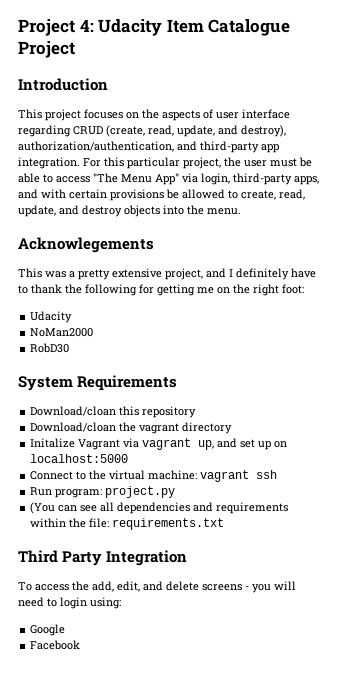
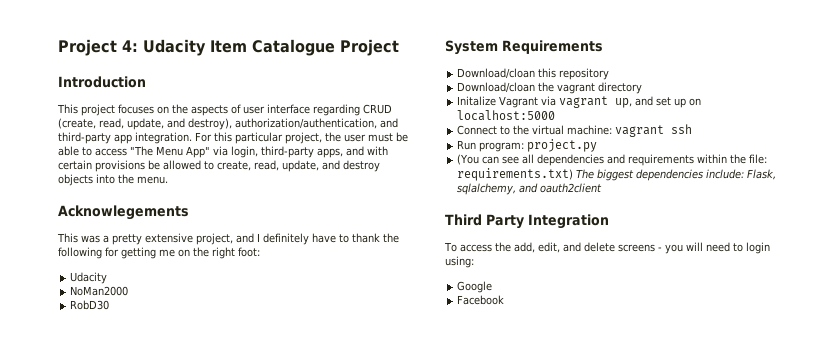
- (You can see all dependencies and requirements within the file: requirements.txt
+ (You can see all dependencies and requirements within the file: requirements.txt) The biggest dependencies include: Flask, sqlalchemy, and oauth2client

